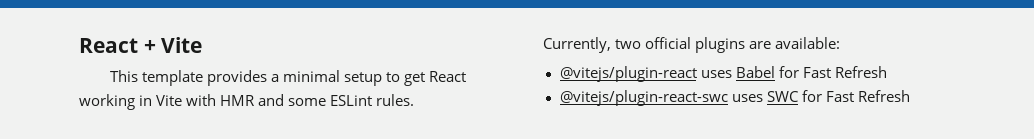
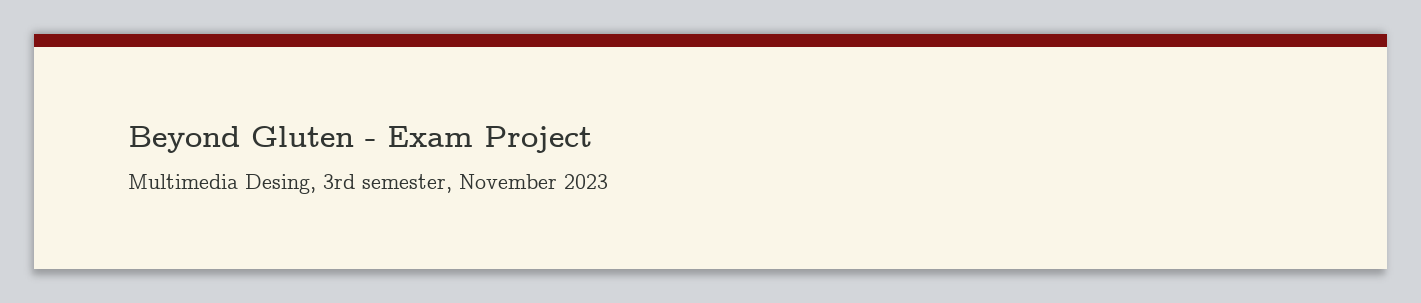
- React + Vite
- This template provides a minimal setup to get React working in Vite with HMR and some ESLint rules.
- Currently, two official plugins are available:
- @vitejs/plugin-react uses Babel for Fast Refresh
- @vitejs/plugin-react-swc uses SWC for Fast Refresh
+ Beyond Gluten - Exam Project
+ Multimedia Desing, 3rd semester, November 2023

